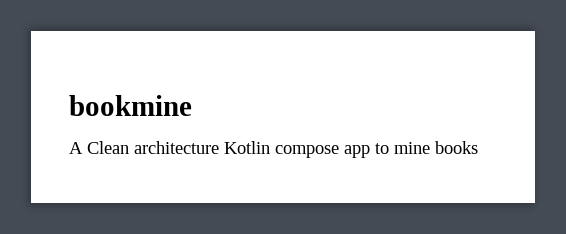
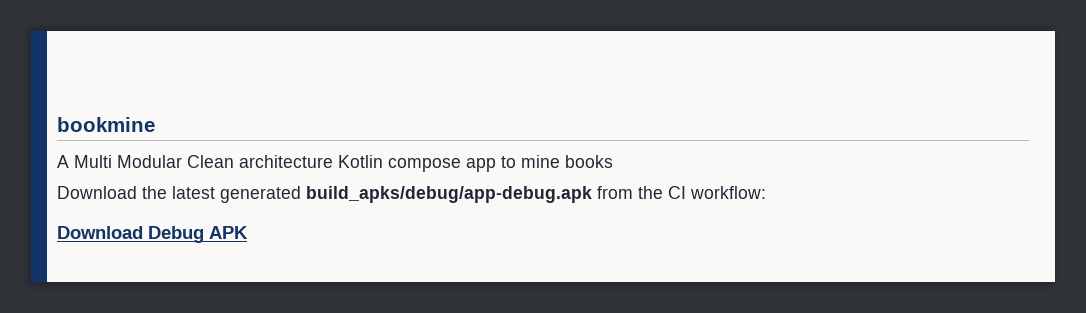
- A Clean architecture Kotlin compose app to mine books
+ A Multi Modular Clean architecture Kotlin compose app to mine books
+ Download the latest generated build_apks/debug/app-debug.apk from the CI workflow:
+ Download Debug APK

